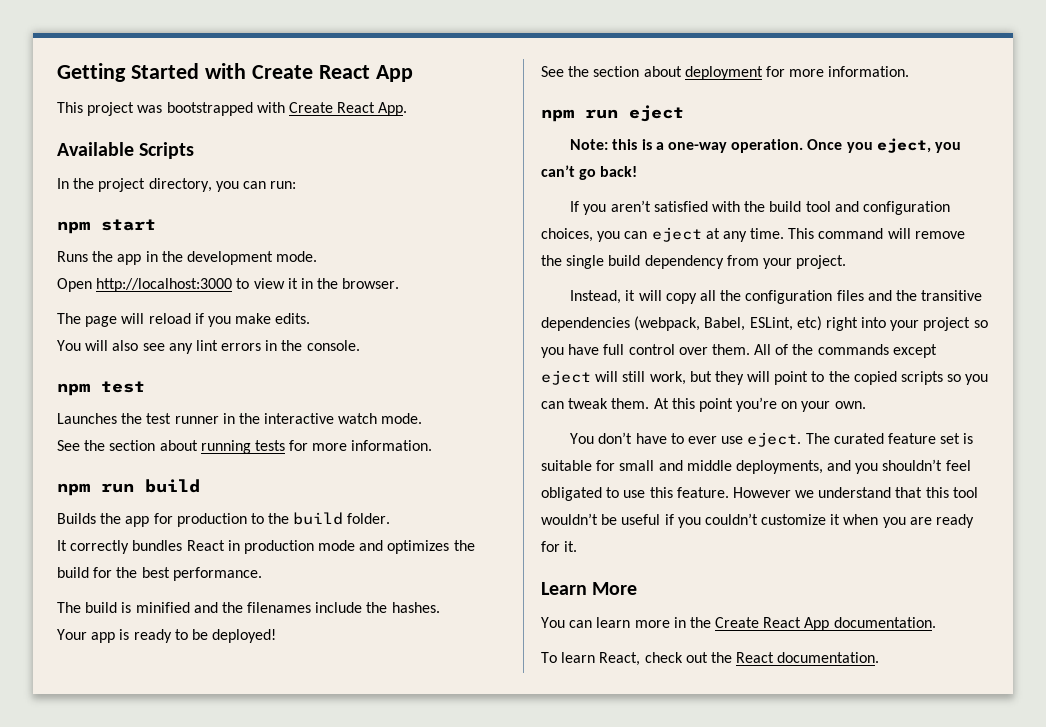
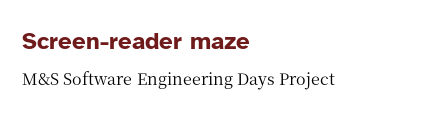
- Getting Started with Create React App
- This project was bootstrapped with Create React App.
- Available Scripts
- In the project directory, you can run:
- npm start
- Runs the app in the development mode.
- Open http://localhost:3000 to view it in the browser.
- The page will reload if you make edits.
- You will also see any lint errors in the console.
- npm test
- Launches the test runner in the interactive watch mode.
- See the section about running tests for more information.
- npm run build
- Builds the app for production to the build folder.
- It correctly bundles React in production mode and optimizes the build for the best performance.
- The build is minified and the filenames include the hashes.
- Your app is ready to be deployed!
- See the section about deployment for more information.
- npm run eject
- Note: this is a one-way operation. Once you eject, you can’t go back!
- If you aren’t satisfied with the build tool and configuration choices, you can eject at any time. This command will remove the single build dependency from your project.
- Instead, it will copy all the configuration files and the transitive dependencies (webpack, Babel, ESLint, etc) right into your project so you have full control over them. All of the commands except eject will still work, but they will point to the copied scripts so you can tweak them. At this point you’re on your own.
- You don’t have to ever use eject. The curated feature set is suitable for small and middle deployments, and you shouldn’t feel obligated to use this feature. However we understand that this tool wouldn’t be useful if you couldn’t customize it when you are ready for it.
- Learn More
- You can learn more in the Create React App documentation.
- To learn React, check out the React documentation.
+ Screen-reader maze
+ M&S Software Engineering Days Project

